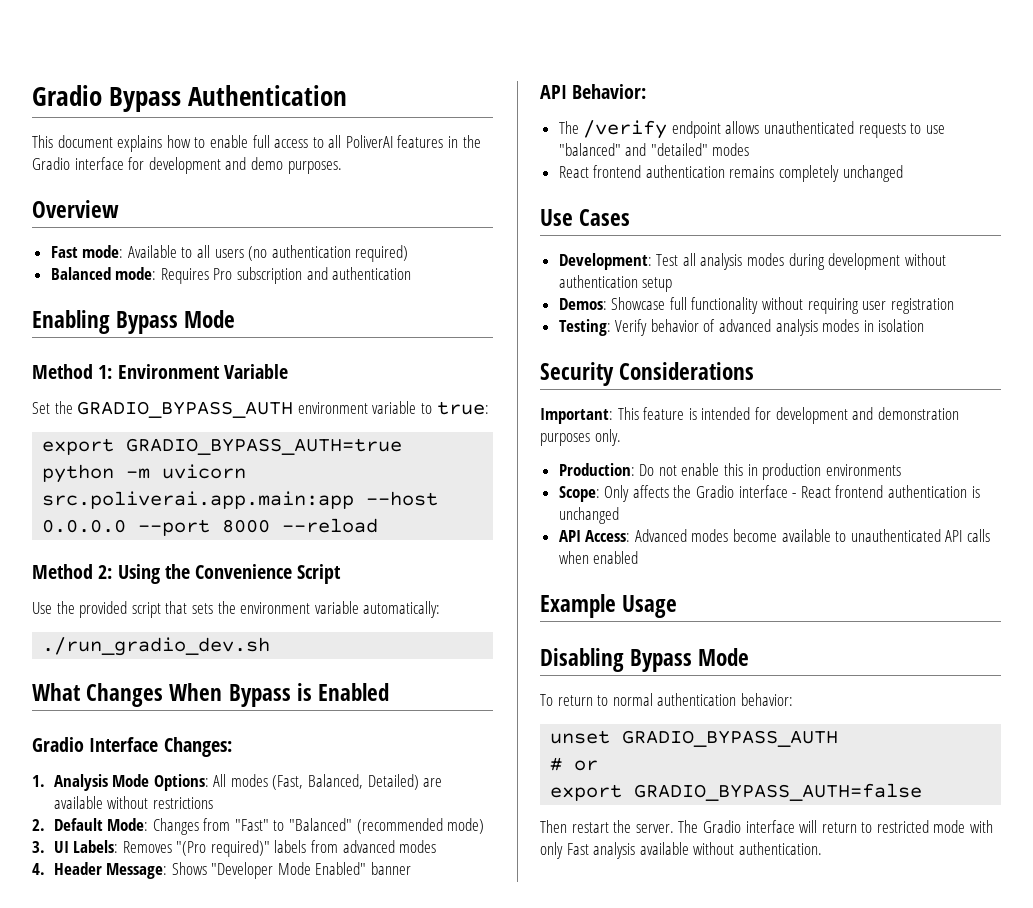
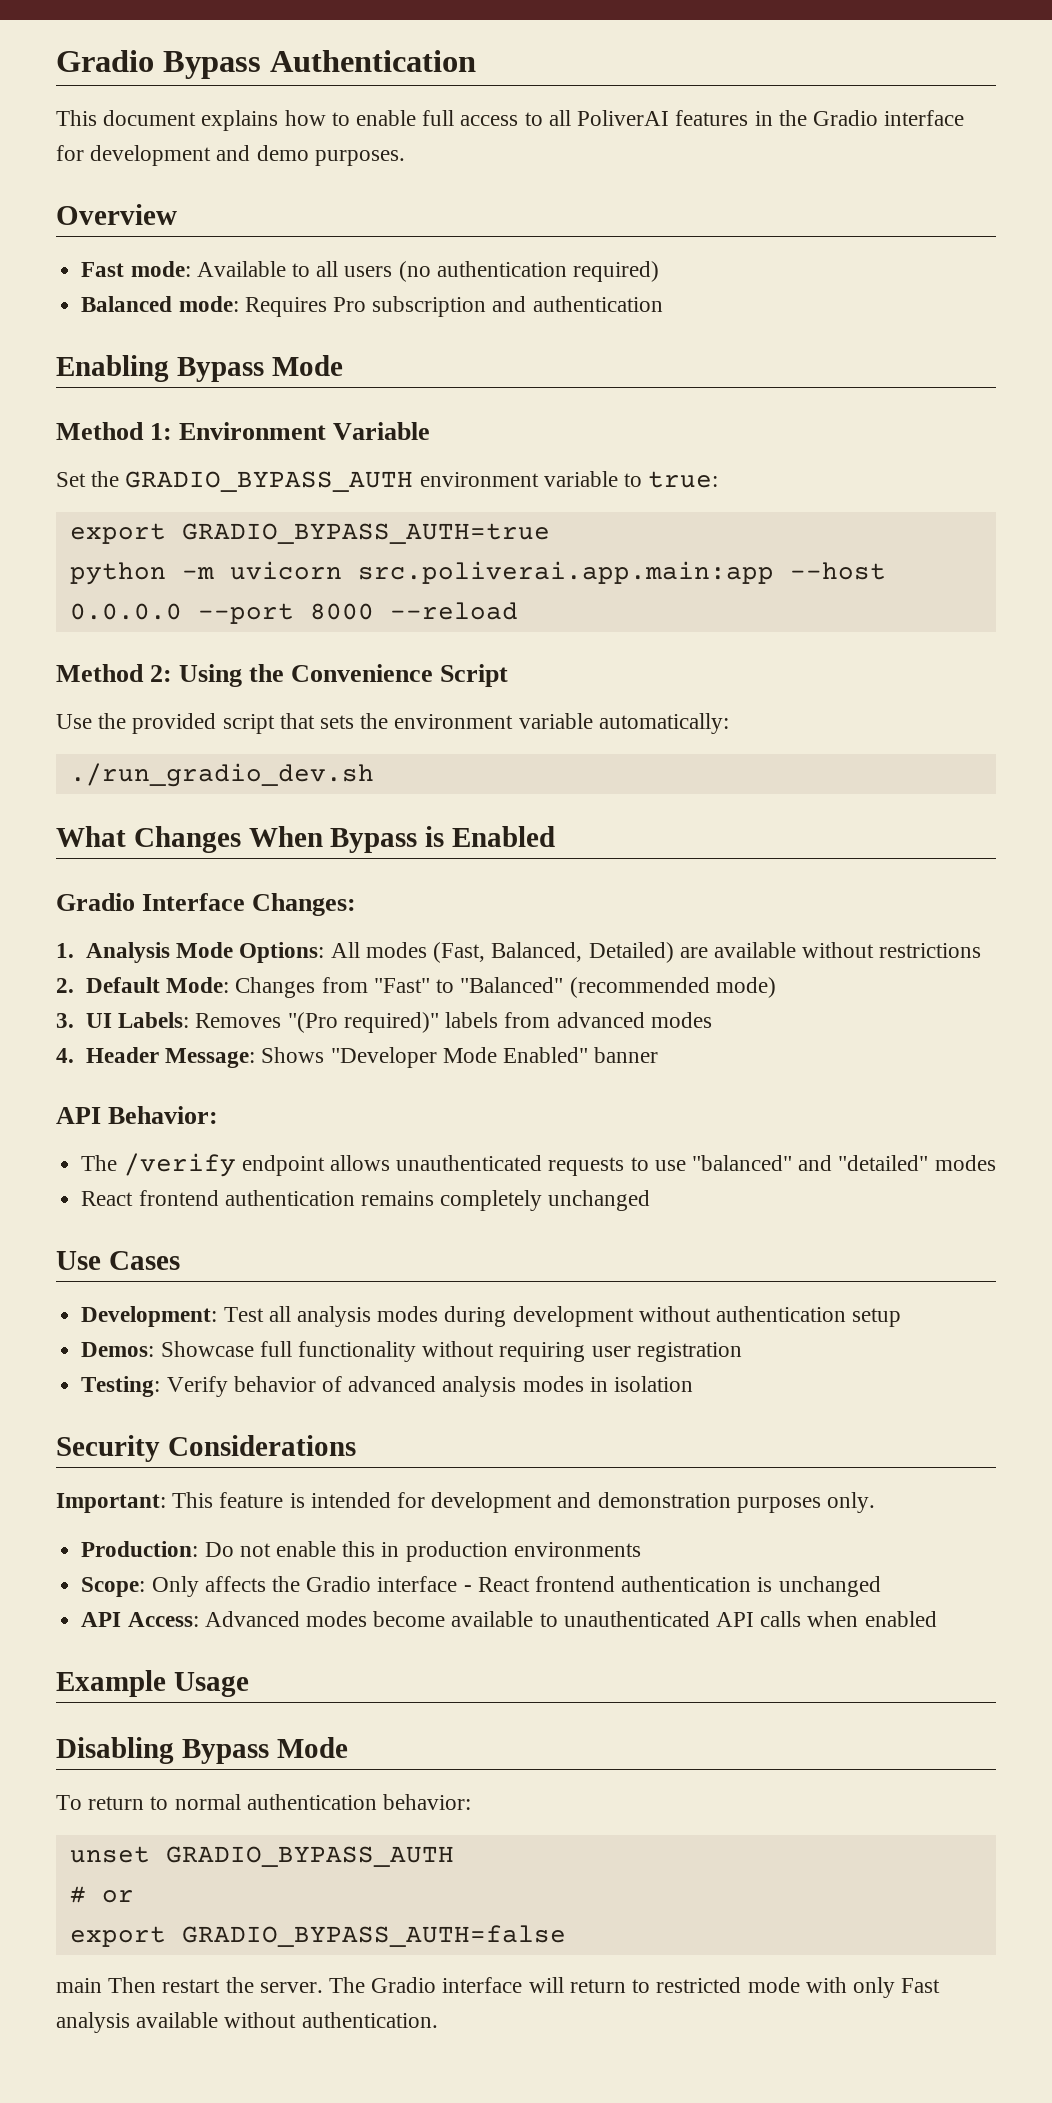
- Then restart the server.
+ main Then restart the server.

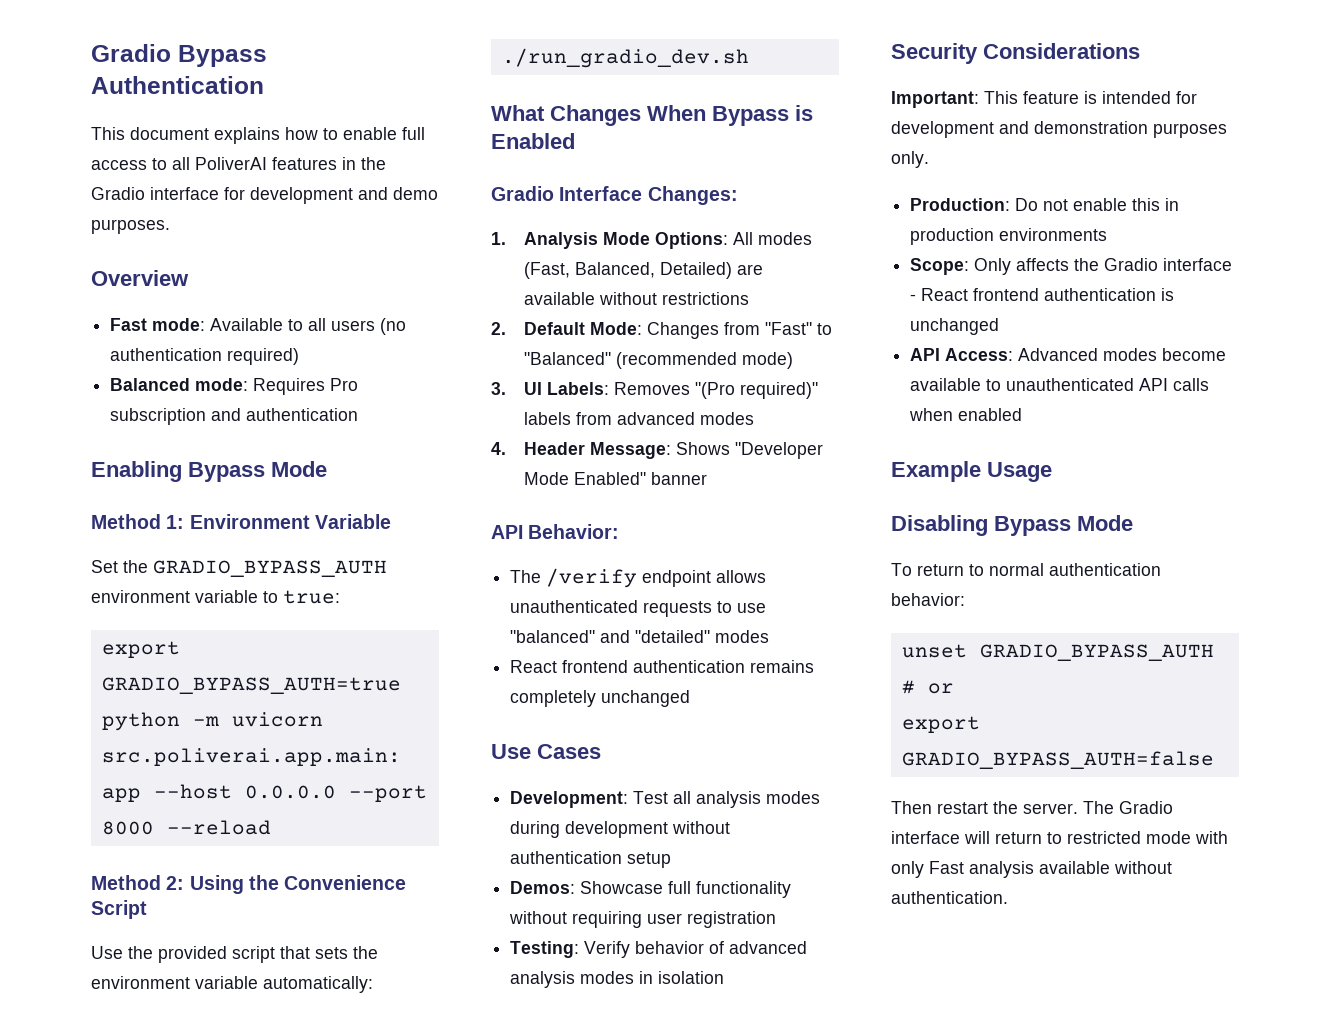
- main Then restart the server.
+ Then restart the server.

